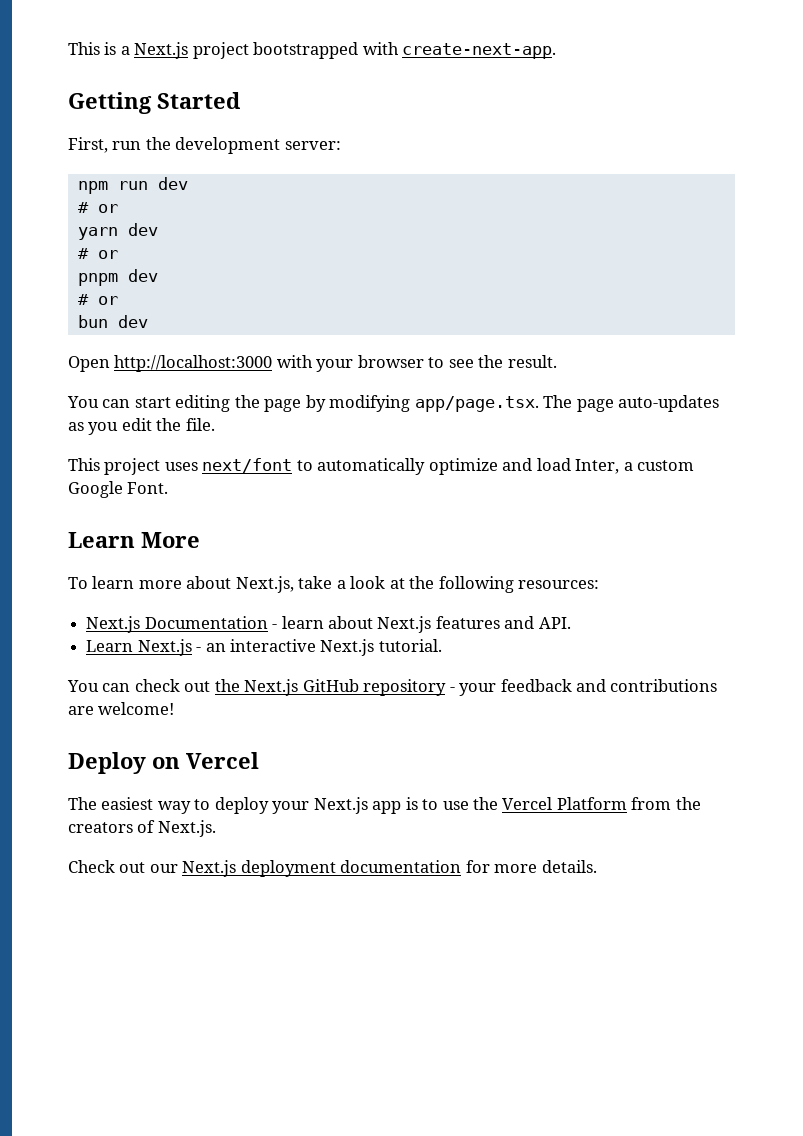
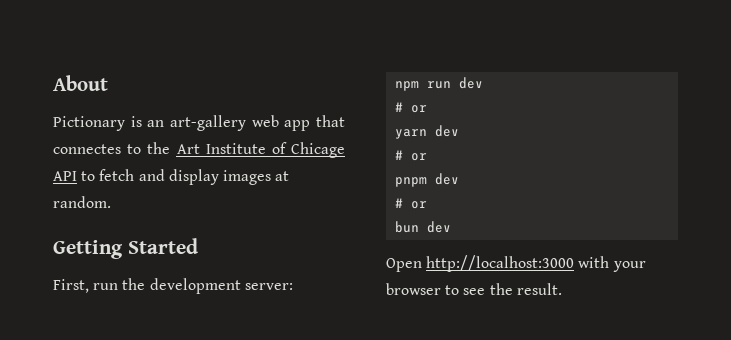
- This is a Next.js project bootstrapped with create-next-app.
+ About
+ Pictionary is an art-gallery web app that connectes to the Art Institute of Chicage API to fetch and display images at random.
- You can start editing the page by modifying app/page.tsx. The page auto-updates as you edit the file.
- This project uses next/font to automatically optimize and load Inter, a custom Google Font.
- Learn More
- To learn more about Next.js, take a look at the following resources:
- Next.js Documentation - learn about Next.js features and API.
- Learn Next.js - an interactive Next.js tutorial.
- You can check out the Next.js GitHub repository - your feedback and contributions are welcome!
- Deploy on Vercel
- The easiest way to deploy your Next.js app is to use the Vercel Platform from the creators of Next.js.
- Check out our Next.js deployment documentation for more details.

